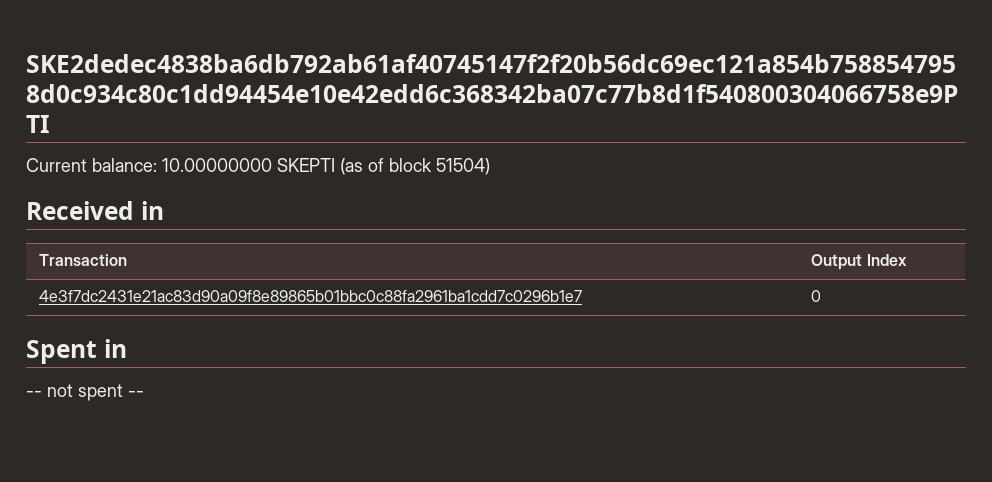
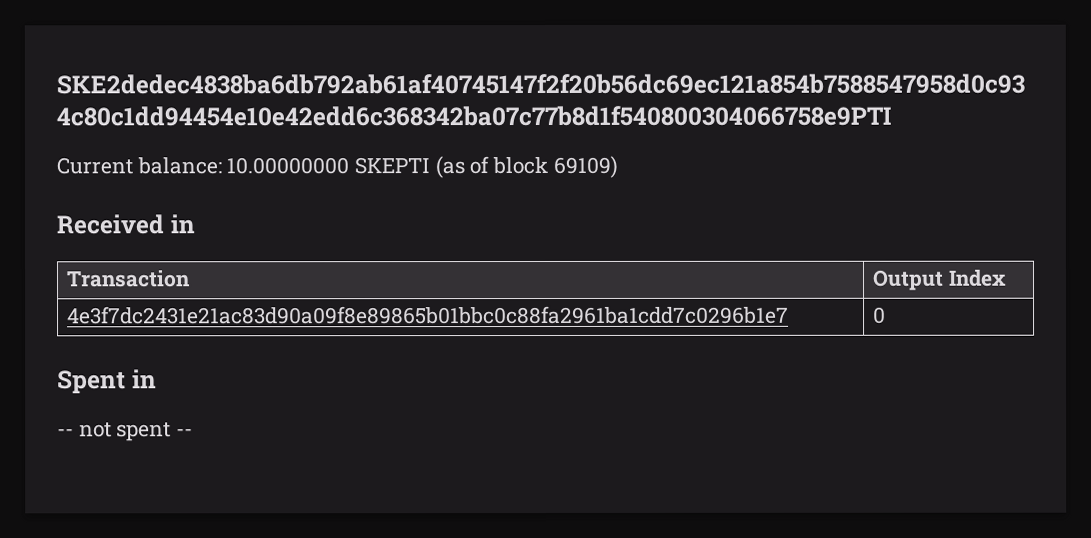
- Current balance: 10.00000000 SKEPTI (as of block 51504)
+ Current balance: 10.00000000 SKEPTI (as of block 69109)

